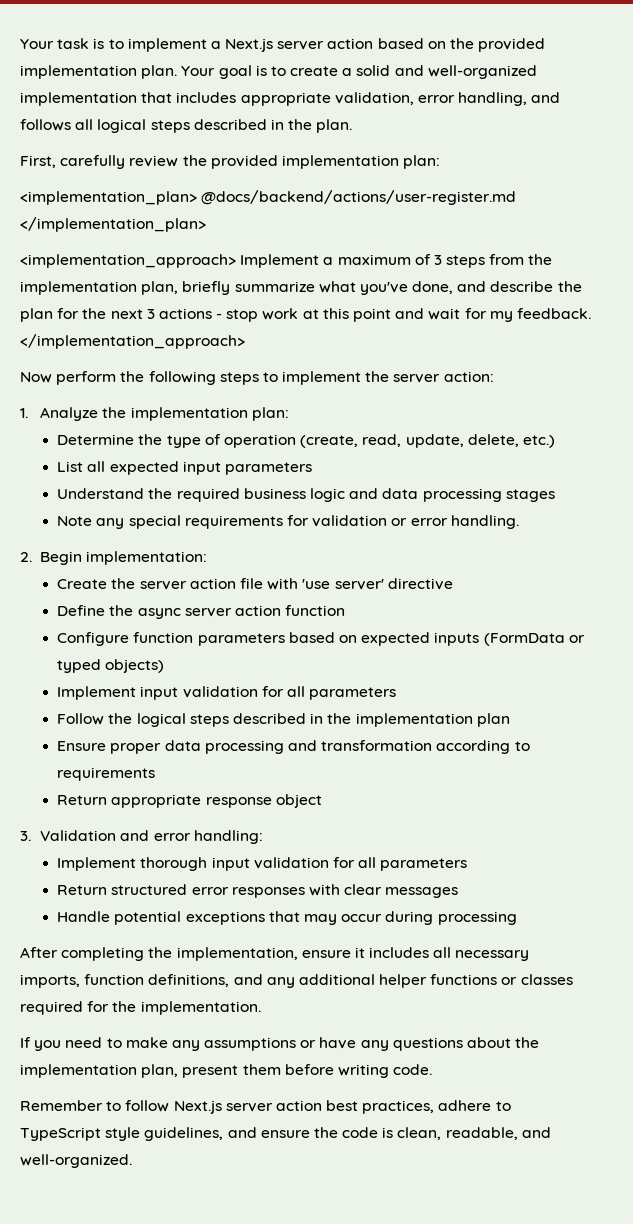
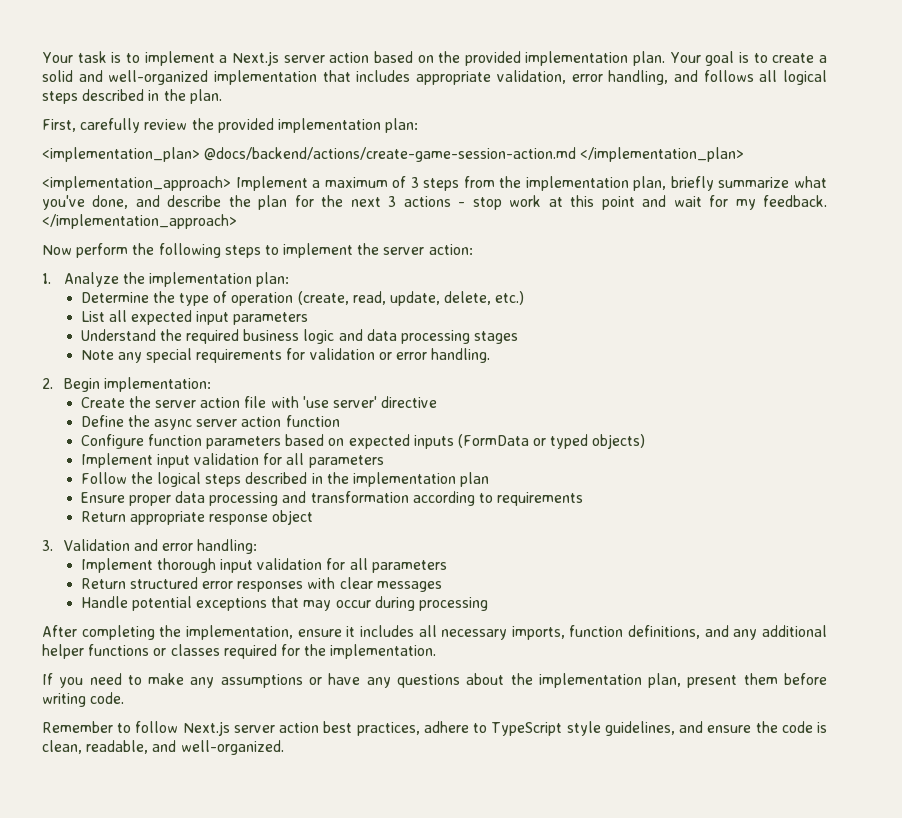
- <implementation_plan> @docs/backend/actions/user-register.md </implementation_plan>
+ <implementation_plan> @docs/backend/actions/create-game-session-action.md </implementation_plan>

